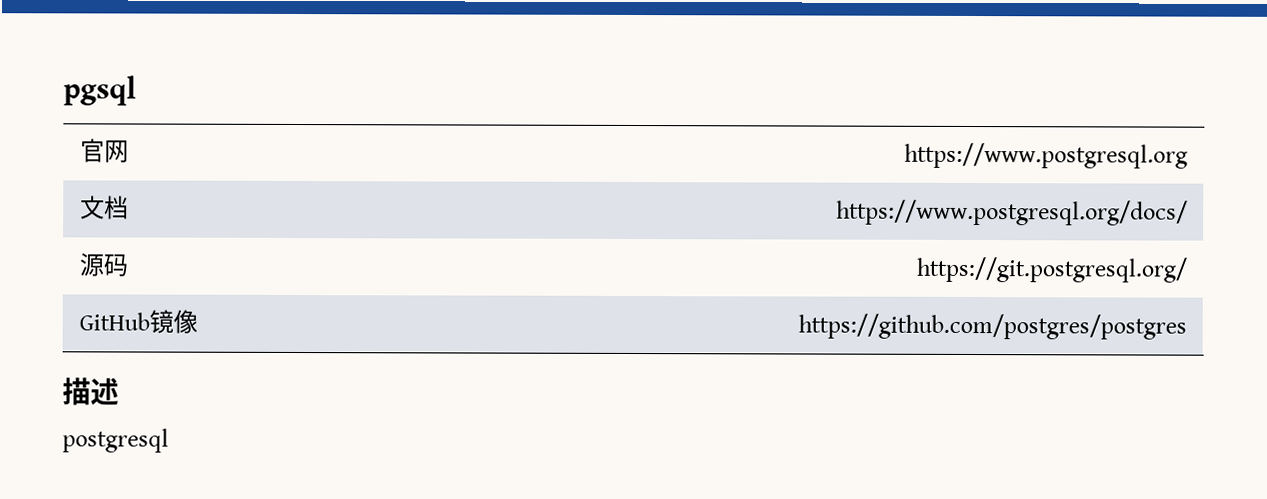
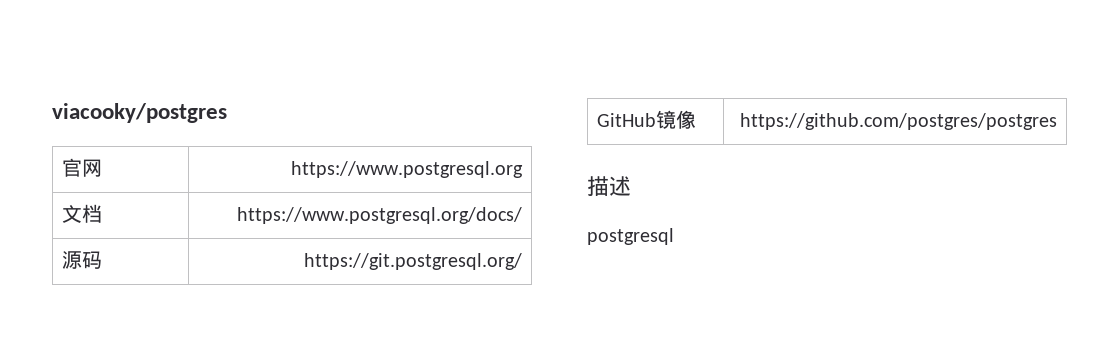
- pgsql
+ viacooky/postgres

